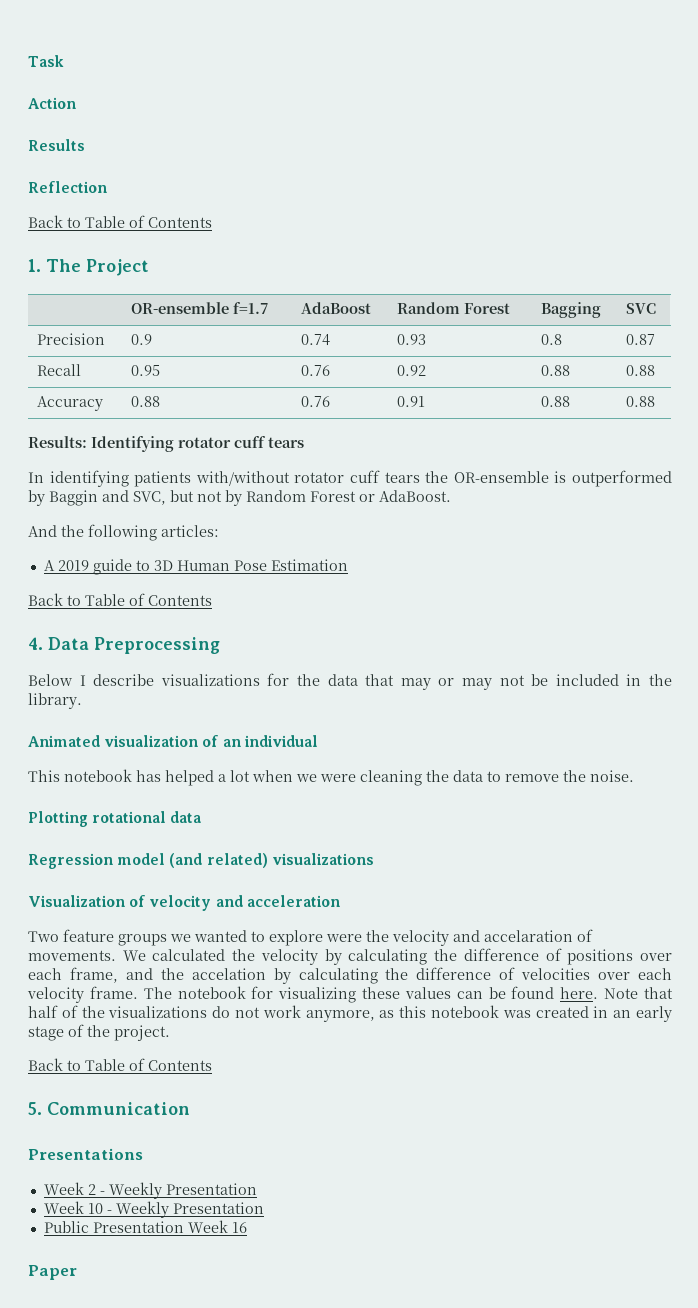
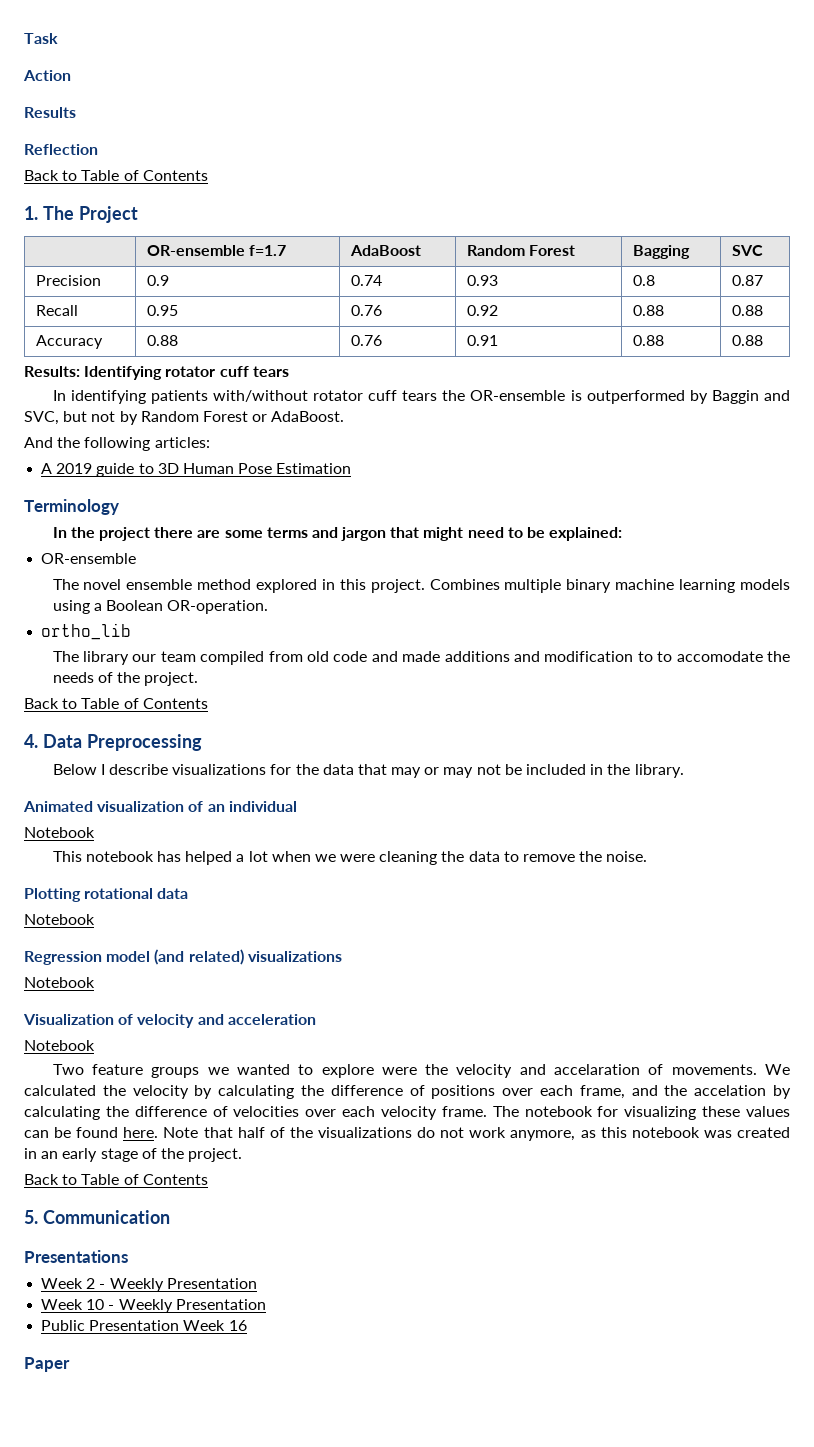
+ Terminology
+ In the project there are some terms and jargon that might need to be explained:
+ OR-ensemble
+ The novel ensemble method explored in this project. Combines multiple binary machine learning models using a Boolean OR-operation.
+ ortho_lib
+ The library our team compiled from old code and made additions and modification to to accomodate the needs of the project.
  Animated visualization of an individual
+ Notebook
  Plotting rotational data
+ Notebook
  Regression model (and related) visualizations
+ Notebook
  Visualization of velocity and acceleration
+ Notebook

